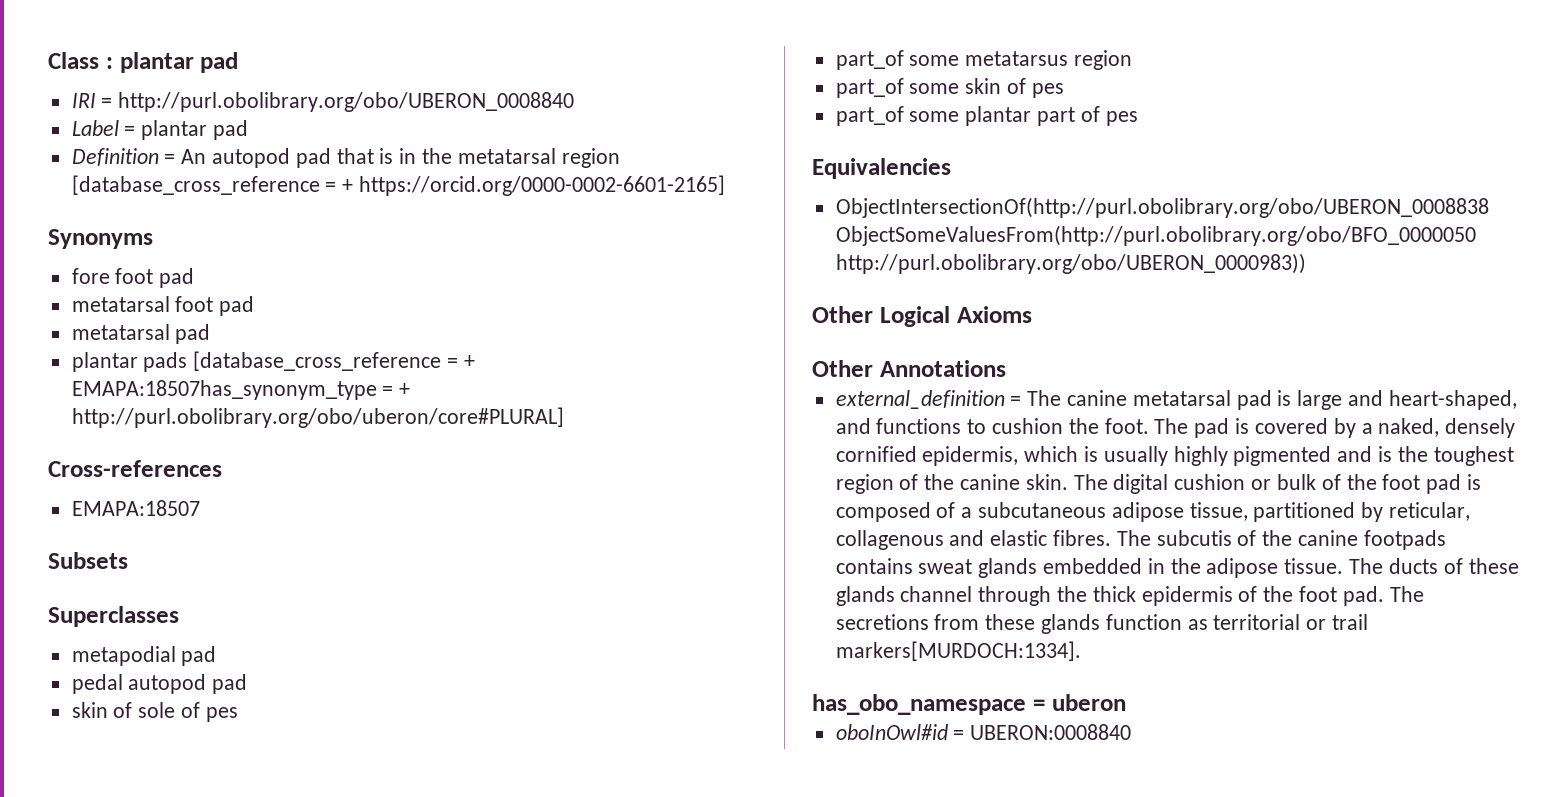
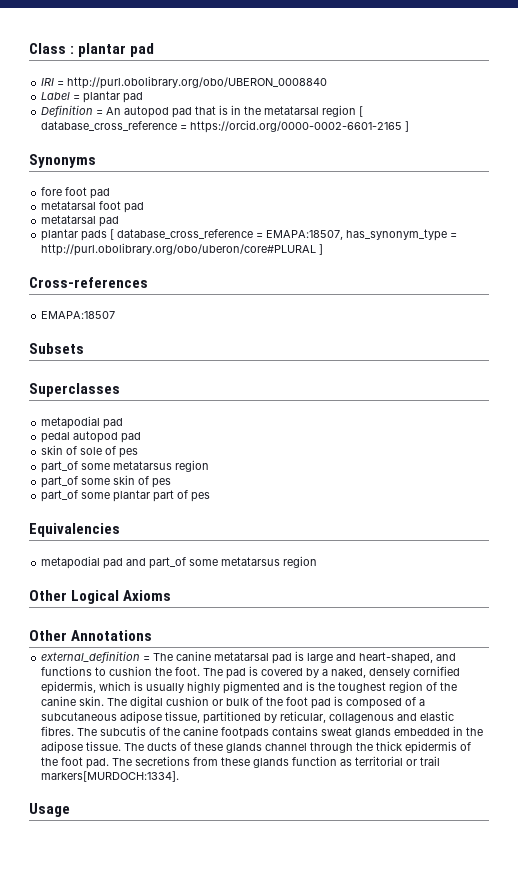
- Definition = An autopod pad that is in the metatarsal region [database_cross_reference = + https://orcid.org/0000-0002-6601-2165]
+ Definition = An autopod pad that is in the metatarsal region [ database_cross_reference = https://orcid.org/0000-0002-6601-2165 ]
- plantar pads [database_cross_reference = + EMAPA:18507has_synonym_type = + http://purl.obolibrary.org/obo/uberon/core#PLURAL]
+ plantar pads [ database_cross_reference = EMAPA:18507, has_synonym_type = http://purl.obolibrary.org/obo/uberon/core#PLURAL ]
- ObjectIntersectionOf(http://purl.obolibrary.org/obo/UBERON_0008838 ObjectSomeValuesFrom(http://purl.obolibrary.org/obo/BFO_0000050 http://purl.obolibrary.org/obo/UBERON_0000983))
+ metapodial pad and part_of some metatarsus region
- has_obo_namespace = uberon
- oboInOwl#id = UBERON:0008840
+ Usage

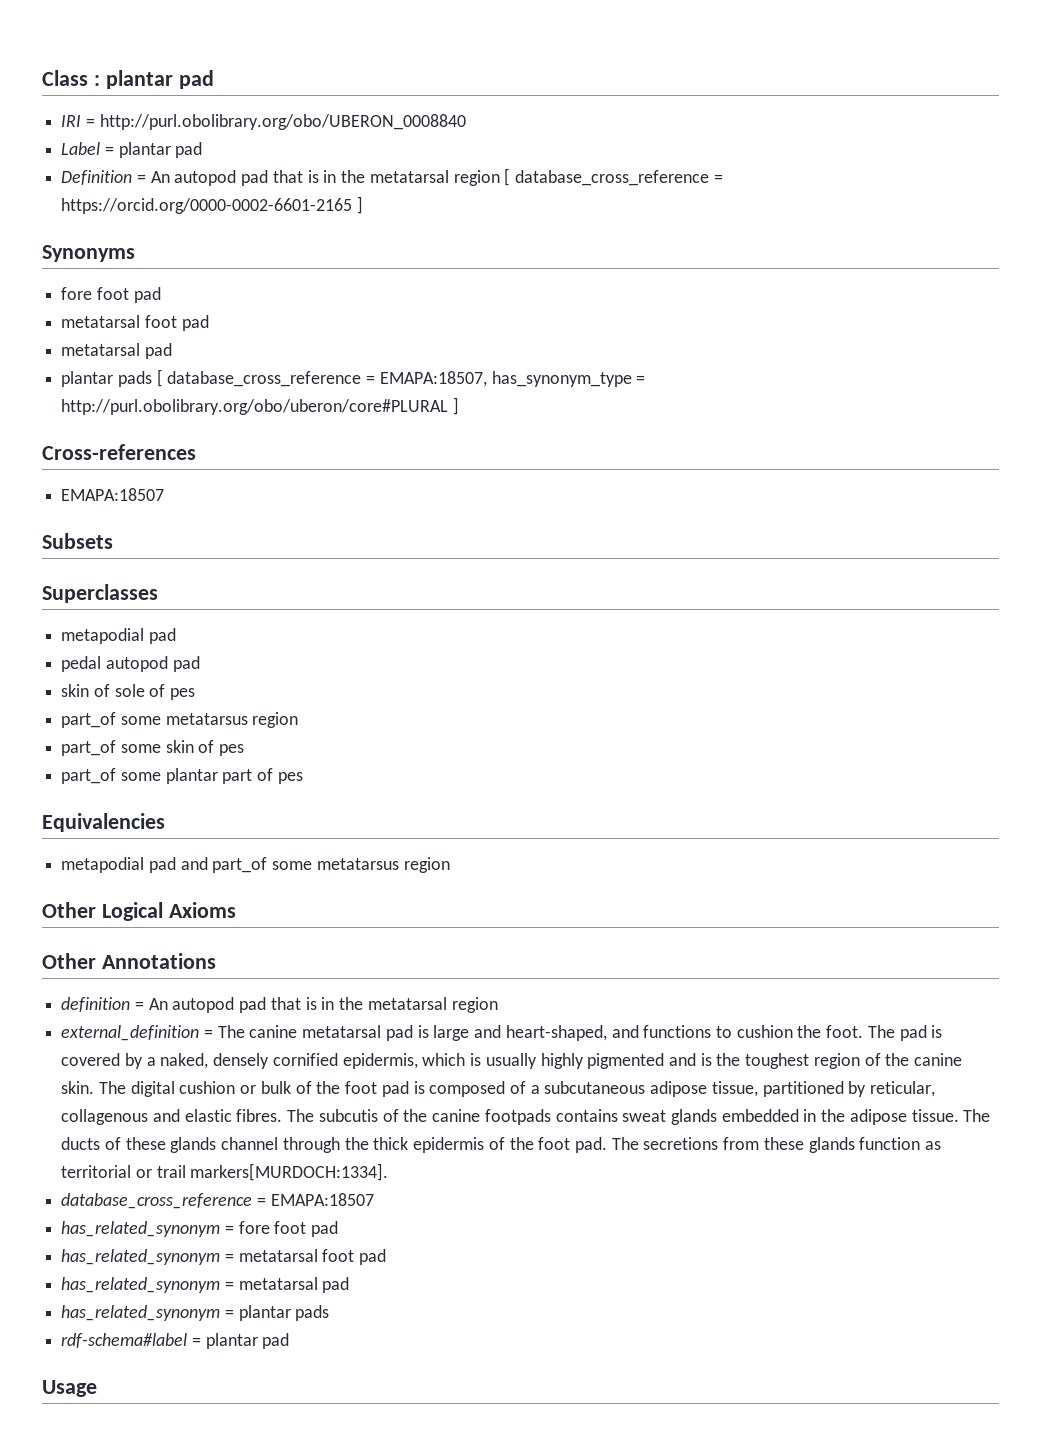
+ definition = An autopod pad that is in the metatarsal region
+ database_cross_reference = EMAPA:18507
+ has_related_synonym = fore foot pad
+ has_related_synonym = metatarsal foot pad
+ has_related_synonym = metatarsal pad
+ has_related_synonym = plantar pads
+ rdf-schema#label = plantar pad

